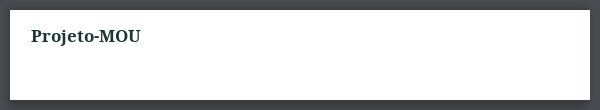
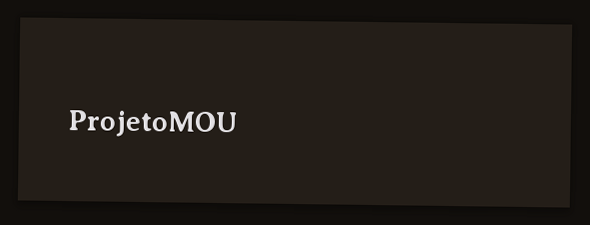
- Projeto-MOU
+ ProjetoMOU

